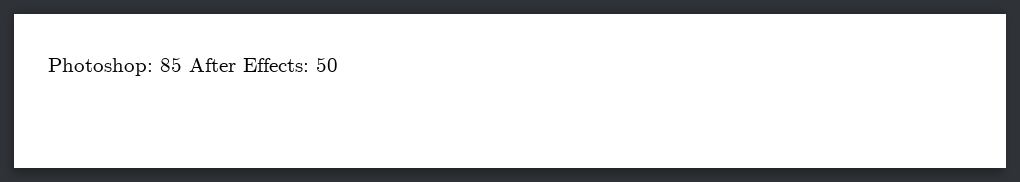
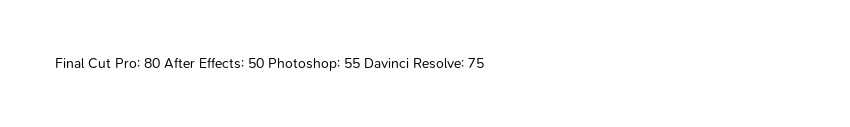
- Photoshop: 85 After Effects: 50
+ Final Cut Pro: 80 After Effects: 50 Photoshop: 55 Davinci Resolve: 75

